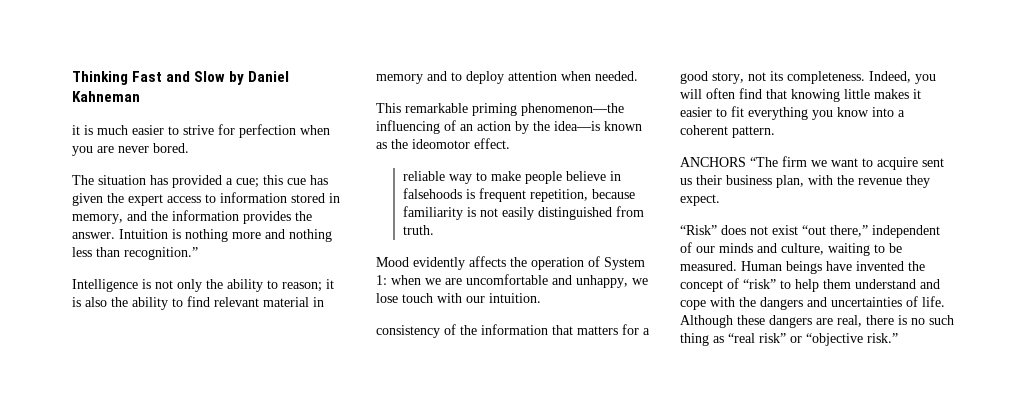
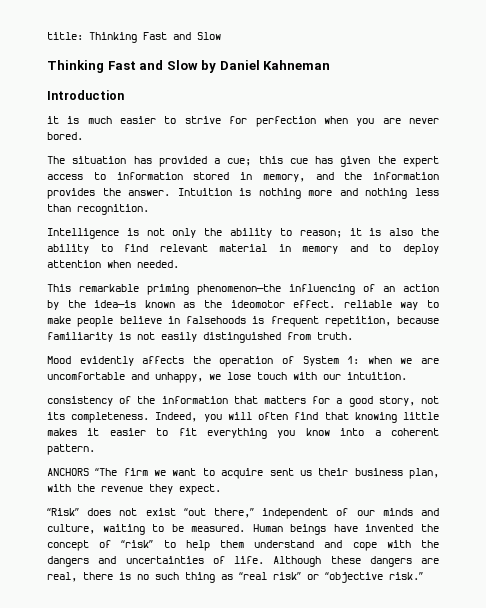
+ title: Thinking Fast and Slow
+ Introduction
- Intuition is nothing more and nothing less than recognition.”
+ Intuition is nothing more and nothing less than recognition.
- This remarkable priming phenomenon—the influencing of an action by the idea—is known as the ideomotor effect.
- reliable way to make people believe in falsehoods is frequent repetition, because familiarity is not easily distinguished from truth.
+ This remarkable priming phenomenon—the influencing of an action by the idea—is known as the ideomotor effect. reliable way to make people believe in falsehoods is frequent repetition, because familiarity is not easily distinguished from truth.

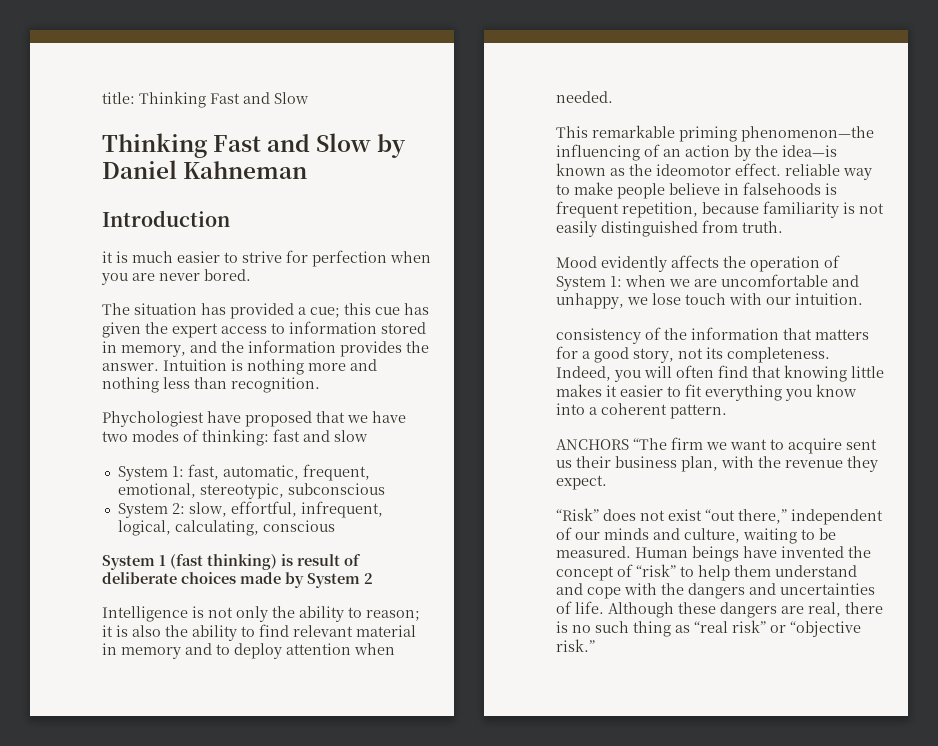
+ Phychologiest have proposed that we have two modes of thinking: fast and slow
+ System 1: fast, automatic, frequent, emotional, stereotypic, subconscious
+ System 2: slow, effortful, infrequent, logical, calculating, conscious
+ System 1 (fast thinking) is result of deliberate choices made by System 2

